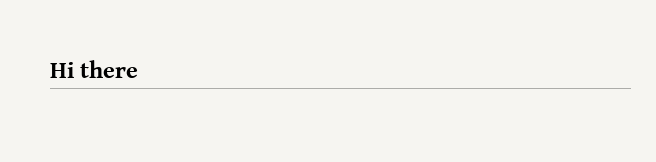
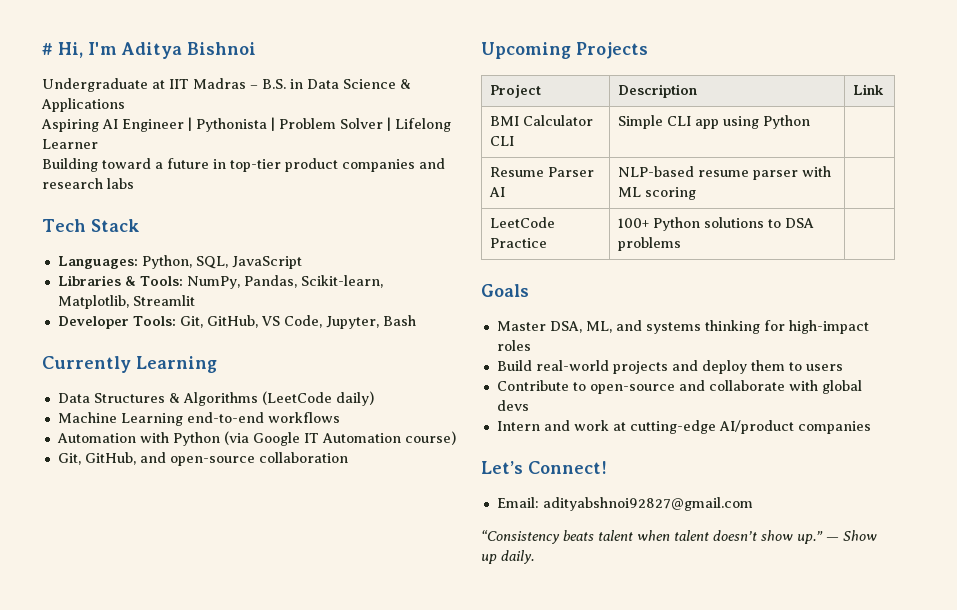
- Hi there
+ # Hi, I'm Aditya Bishnoi
+ Undergraduate at IIT Madras – B.S. in Data Science & Applications
+ Aspiring AI Engineer | Pythonista | Problem Solver | Lifelong Learner
+ Building toward a future in top-tier product companies and research labs
+ Tech Stack
+ Languages: Python, SQL, JavaScript
+ Libraries & Tools: NumPy, Pandas, Scikit-learn, Matplotlib, Streamlit
+ Developer Tools: Git, GitHub, VS Code, Jupyter, Bash
+ Currently Learning
+ Data Structures & Algorithms (LeetCode daily)
+ Machine Learning end-to-end workflows
+ Automation with Python (via Google IT Automation course)
+ Git, GitHub, and open-source collaboration
+ Upcoming Projects
+ Project | Description | Link
+ BMI Calculator CLI | Simple CLI app using Python |
+ Resume Parser AI | NLP-based resume parser with ML scoring |
+ LeetCode Practice | 100+ Python solutions to DSA problems |
+ Goals
+ Master DSA, ML, and systems thinking for high-impact roles
+ Build real-world projects and deploy them to users
+ Contribute to open-source and collaborate with global devs
+ Intern and work at cutting-edge AI/product companies
+ Let’s Connect!
+ Email: adityabshnoi92827@gmail.com
+ “Consistency beats talent when talent doesn’t show up.” — Show up daily.

